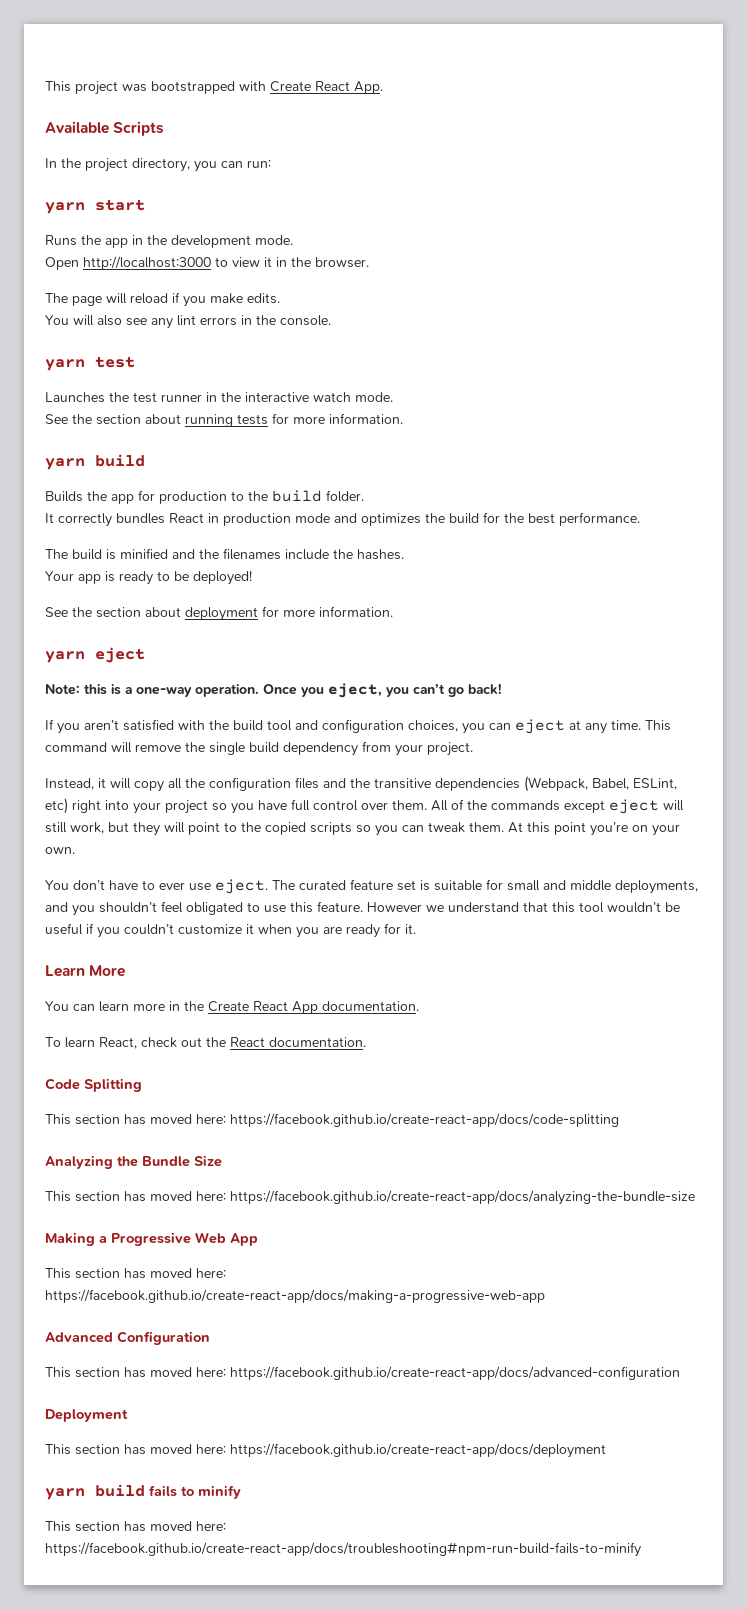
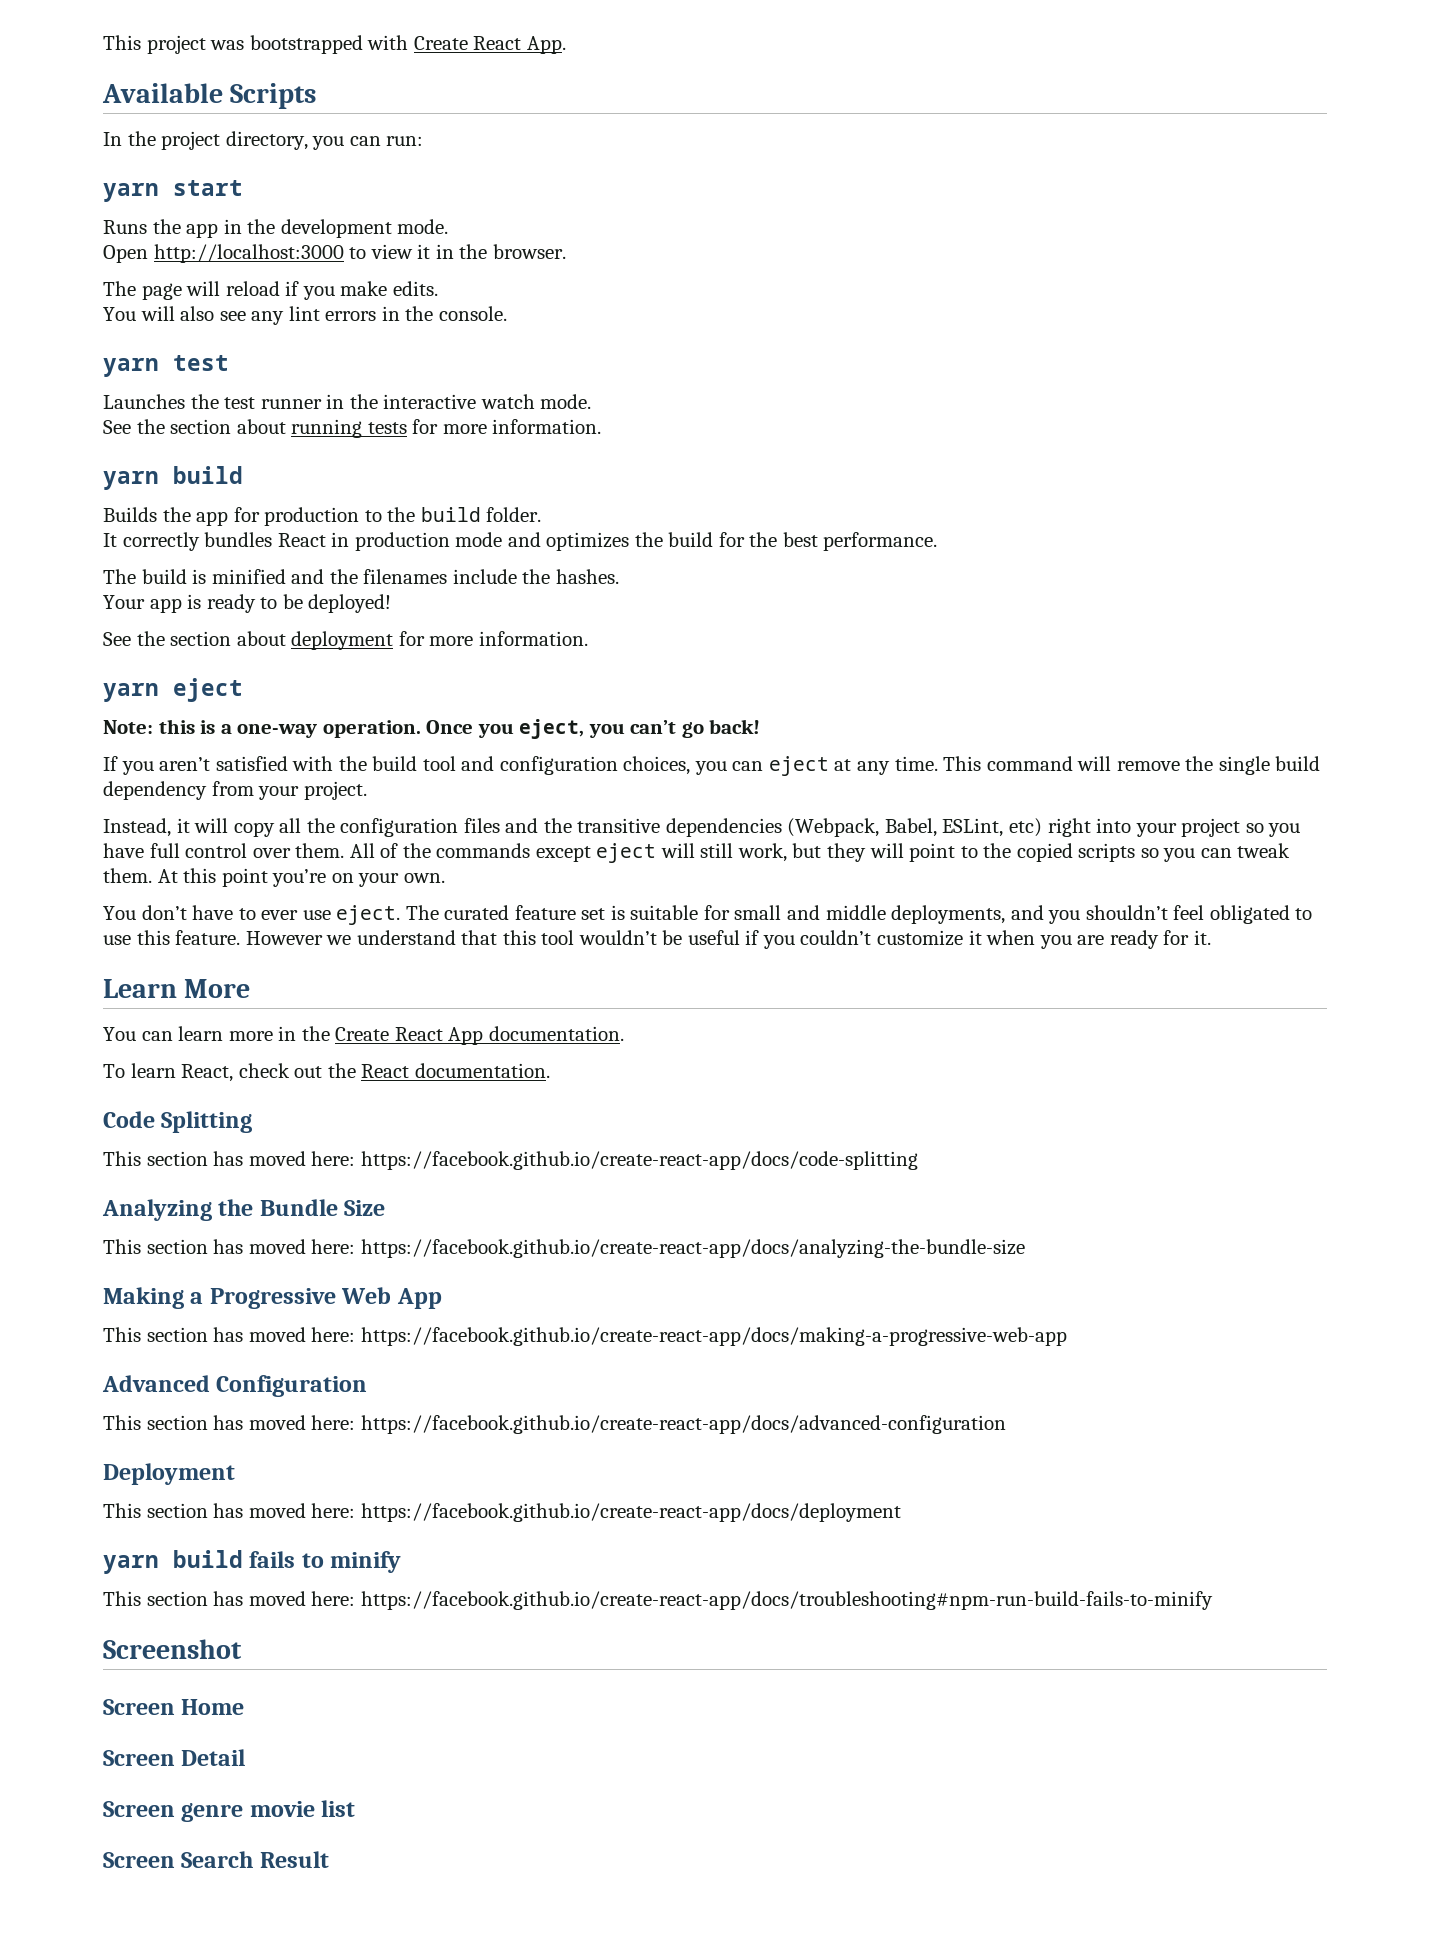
+ Screenshot
+ Screen Home
+ Screen Detail
+ Screen genre movie list
+ Screen Search Result

